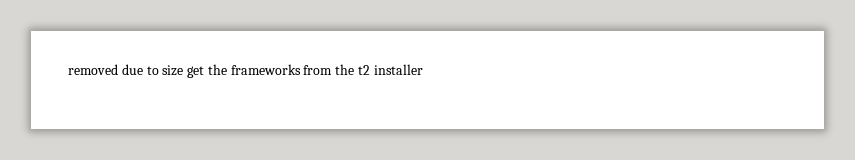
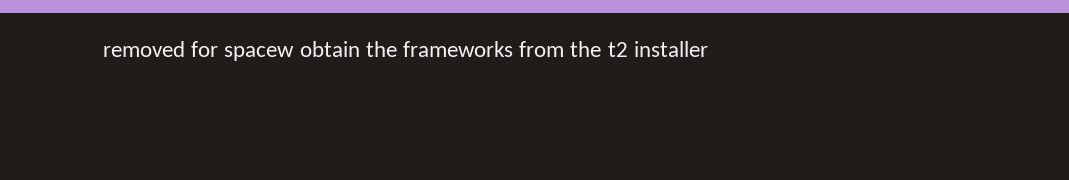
- removed due to size get the frameworks from the t2 installer
+ removed for spacew obtain the frameworks from the t2 installer

